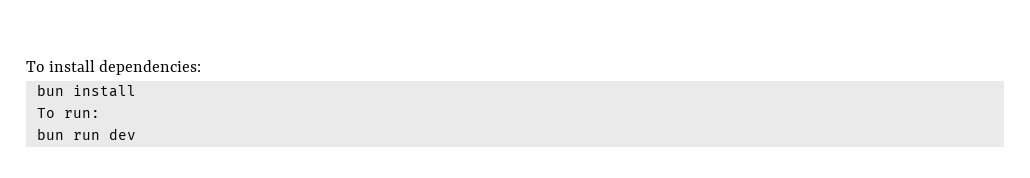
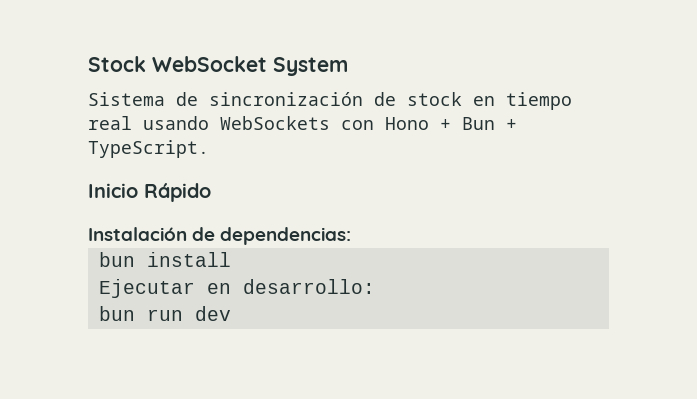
- To install dependencies:
+ Stock WebSocket System
+ Sistema de sincronización de stock en tiempo real usando WebSockets con Hono + Bun + TypeScript.
+ Inicio Rápido
+ Instalación de dependencias:
- To run:
+ Ejecutar en desarrollo:

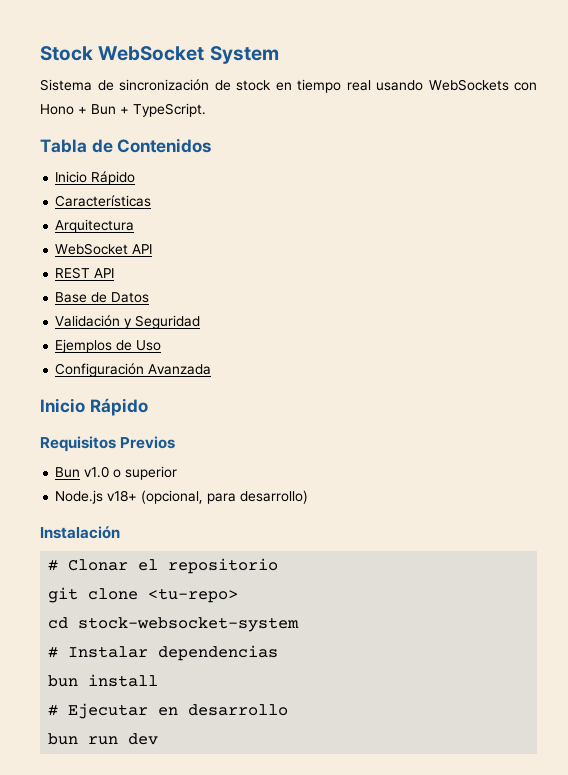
+ Tabla de Contenidos
  Inicio Rápido
- Instalación de dependencias:
+ Características
+ Arquitectura
+ WebSocket API
+ REST API
+ Base de Datos
+ Validación y Seguridad
+ Ejemplos de Uso
+ Configuración Avanzada
+ Inicio Rápido
+ Requisitos Previos
+ Bun v1.0 o superior
+ Node.js v18+ (opcional, para desarrollo)
+ Instalación
+ # Clonar el repositorio
+ git clone <tu-repo>
+ cd stock-websocket-system
+ # Instalar dependencias
- Ejecutar en desarrollo:
+ # Ejecutar en desarrollo

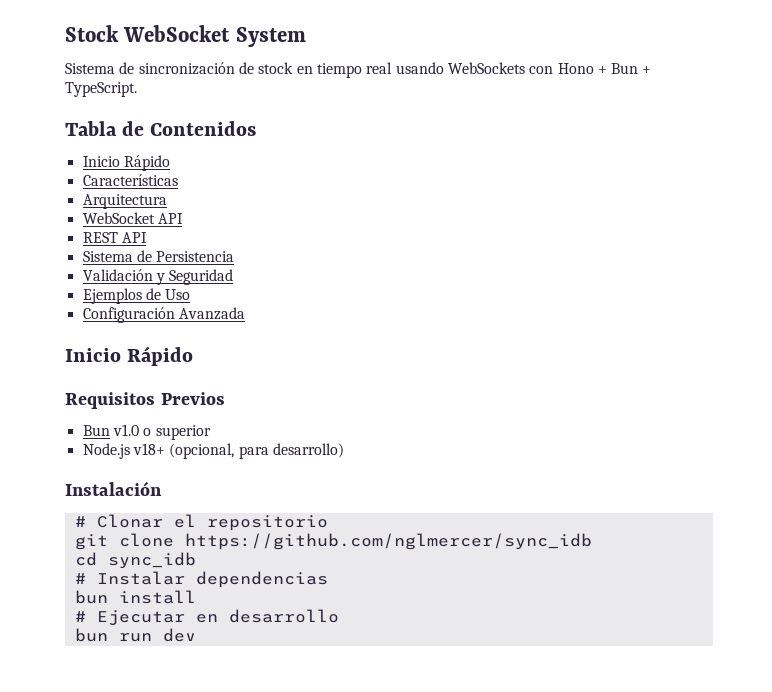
- Base de Datos
+ Sistema de Persistencia
- git clone <tu-repo>
+ git clone https://github.com/nglmercer/sync_idb
- cd stock-websocket-system
+ cd sync_idb

